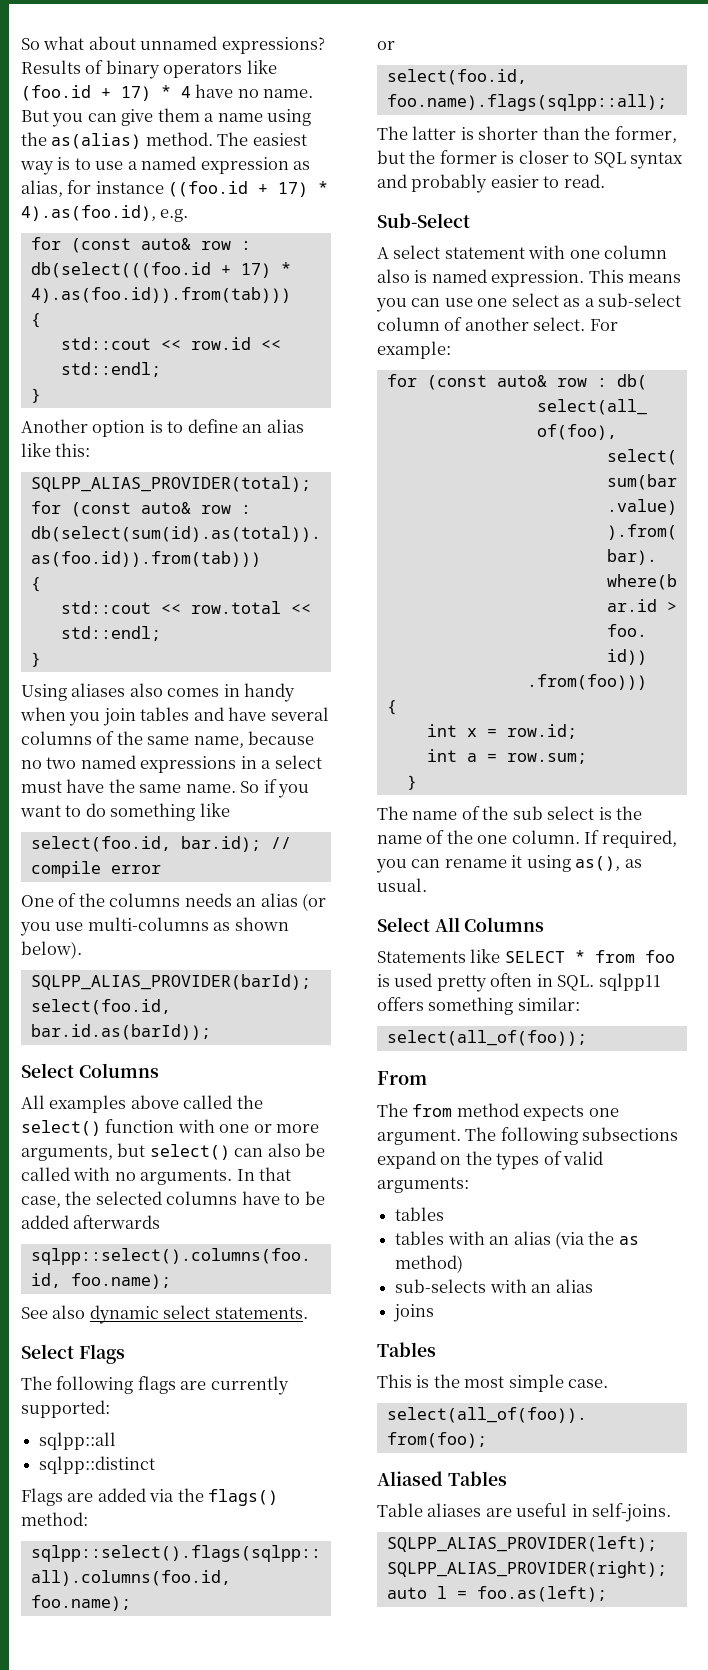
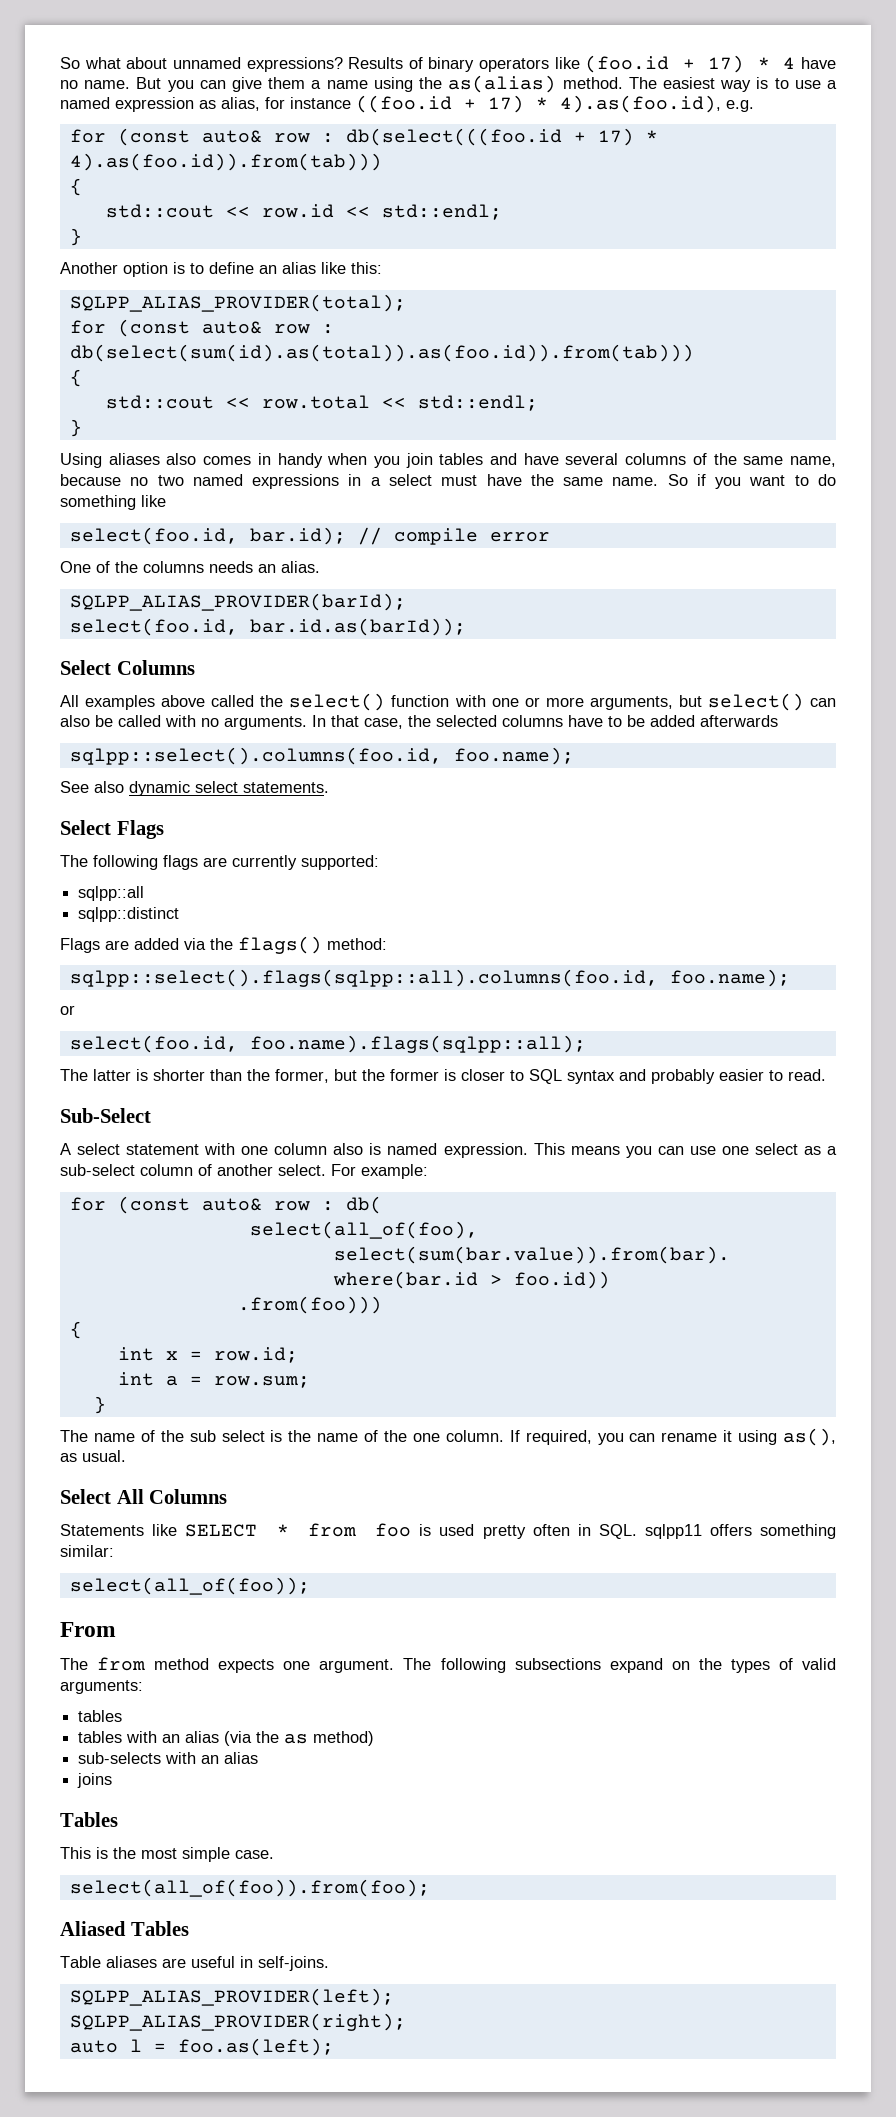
- One of the columns needs an alias (or you use multi-columns as shown below).
+ One of the columns needs an alias.

